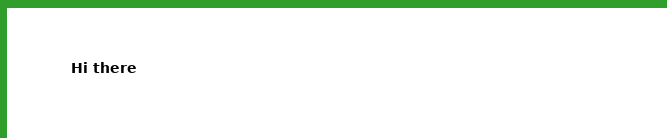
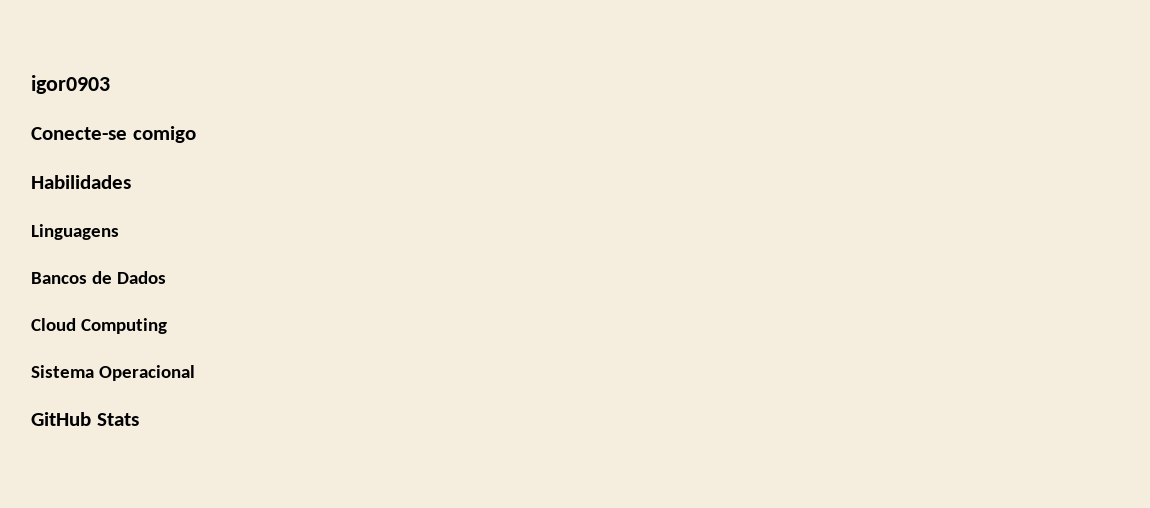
- Hi there
+ igor0903
+ Conecte-se comigo
+ Habilidades
+ Linguagens
+ Bancos de Dados
+ Cloud Computing
+ Sistema Operacional
+ GitHub Stats

